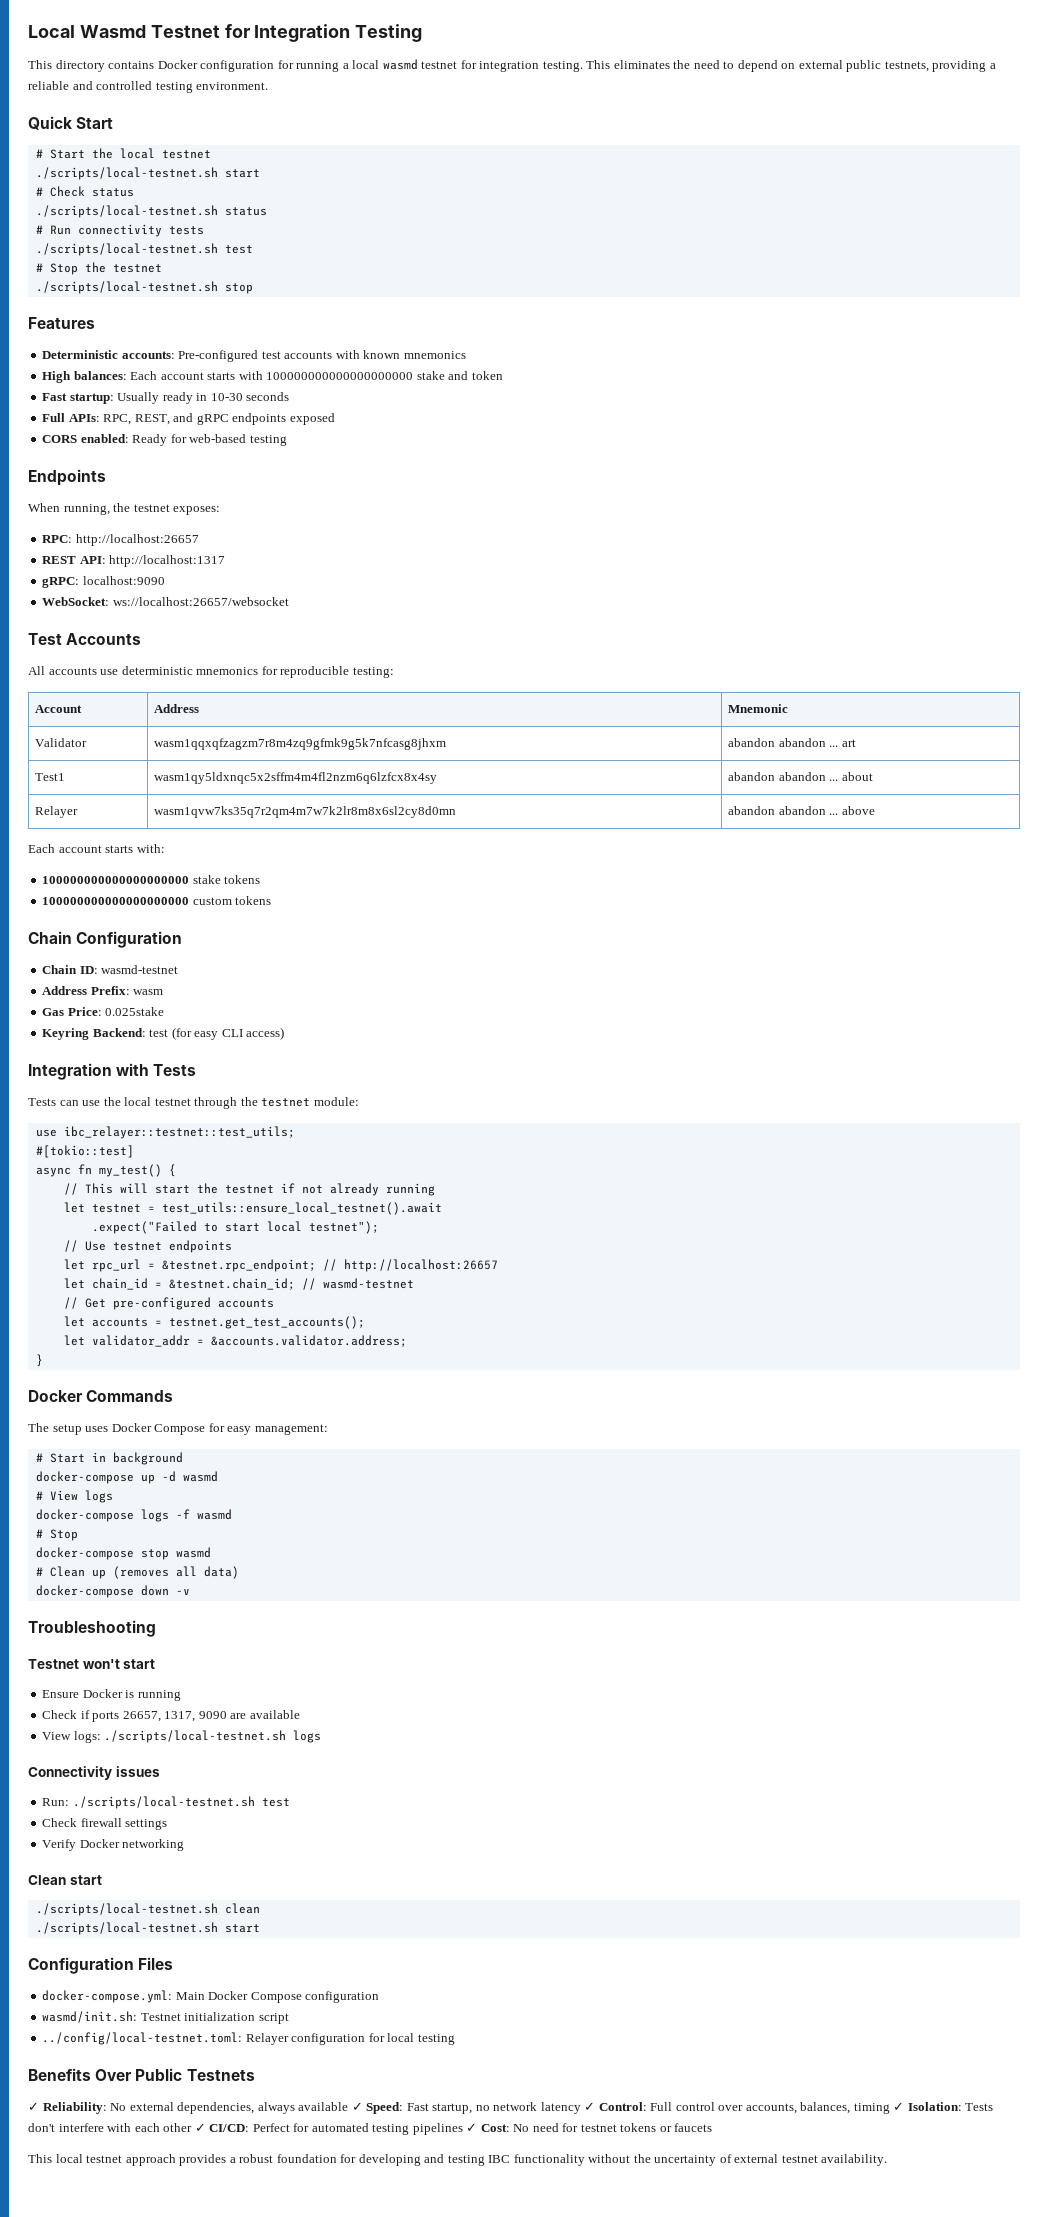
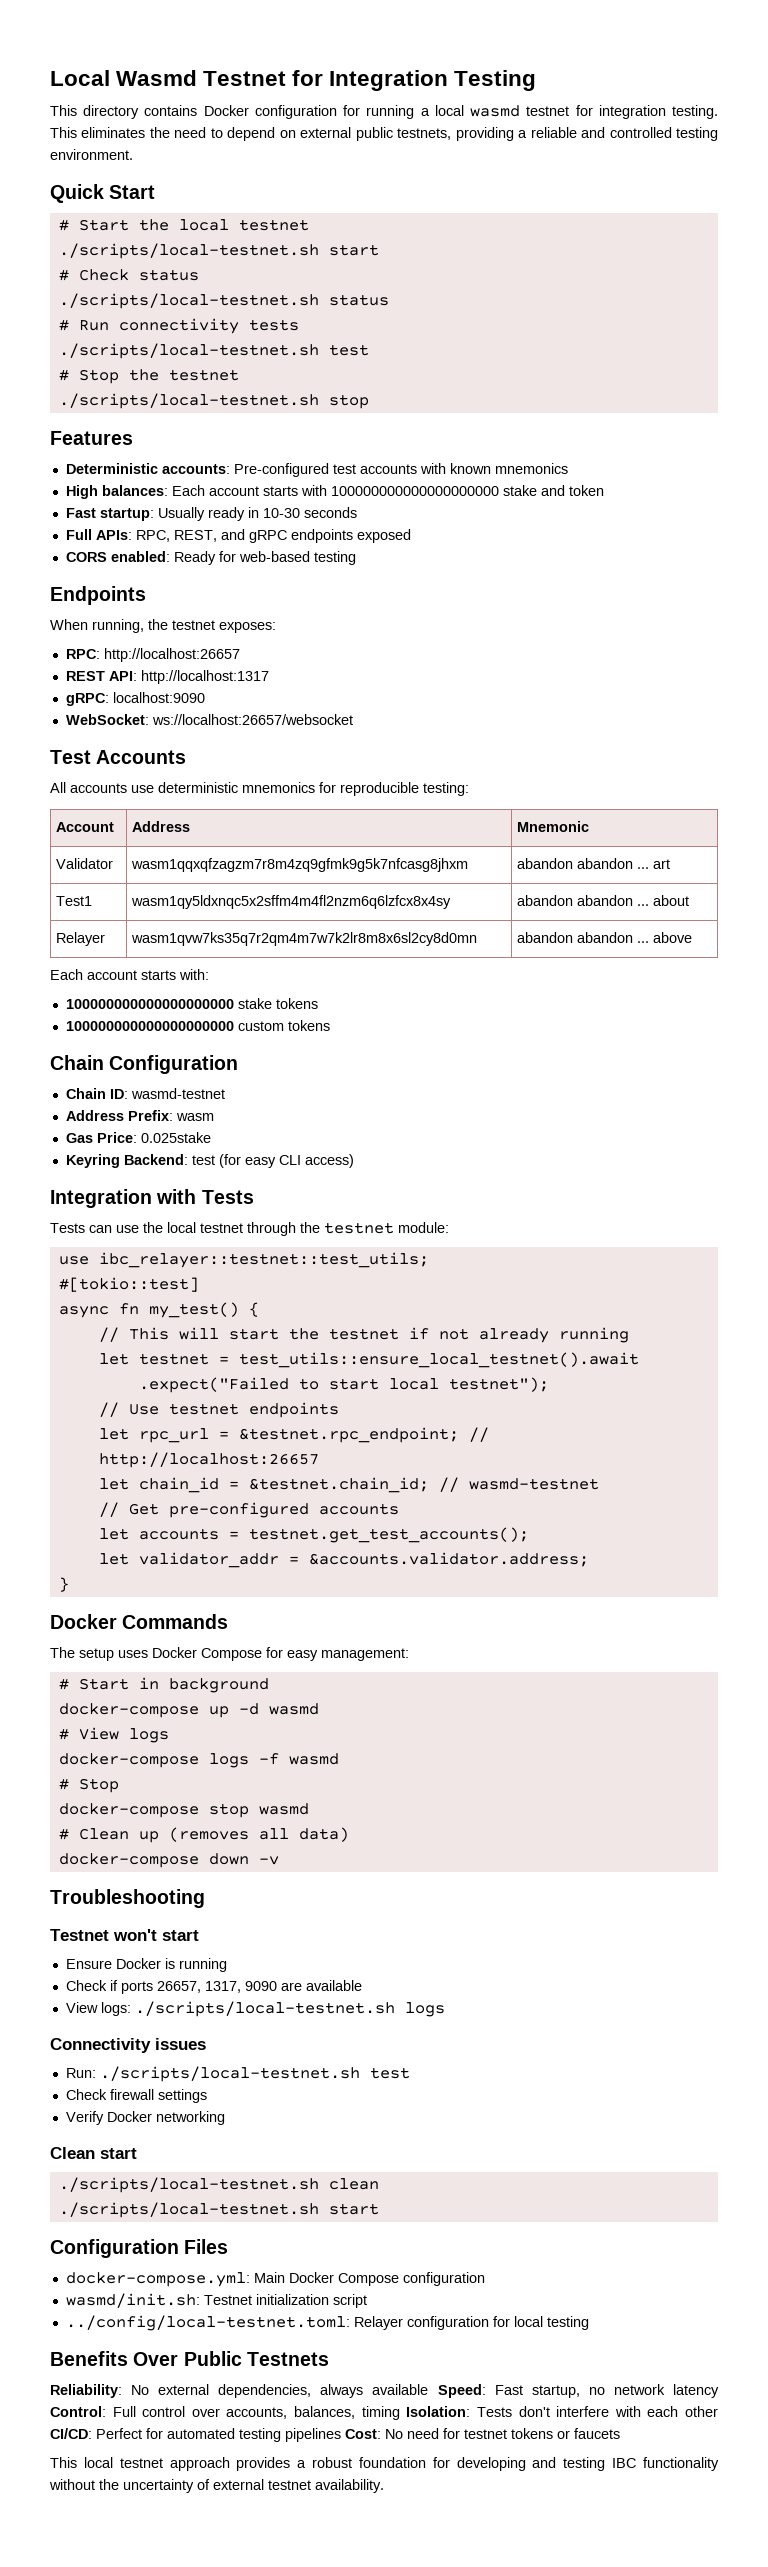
- ✓ Reliability: No external dependencies, always available ✓ Speed: Fast startup, no network latency ✓ Control: Full control over accounts, balances, timing ✓ Isolation: Tests don't interfere with each other ✓ CI/CD: Perfect for automated testing pipelines ✓ Cost: No need for testnet tokens or faucets
+ Reliability: No external dependencies, always available Speed: Fast startup, no network latency Control: Full control over accounts, balances, timing Isolation: Tests don't interfere with each other CI/CD: Perfect for automated testing pipelines Cost: No need for testnet tokens or faucets

